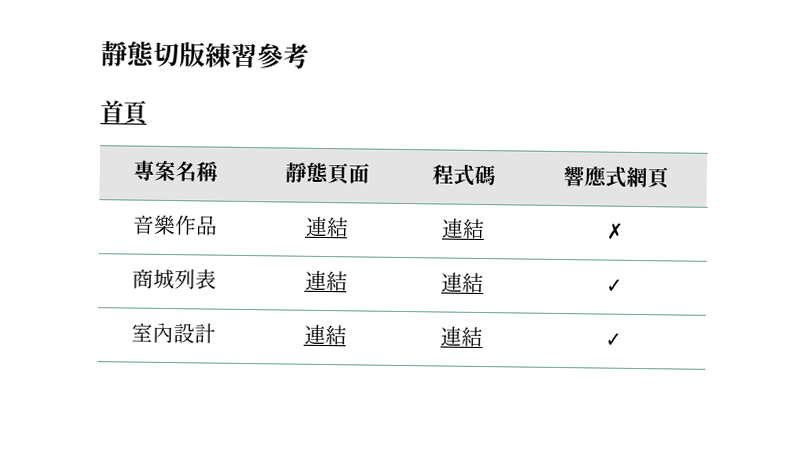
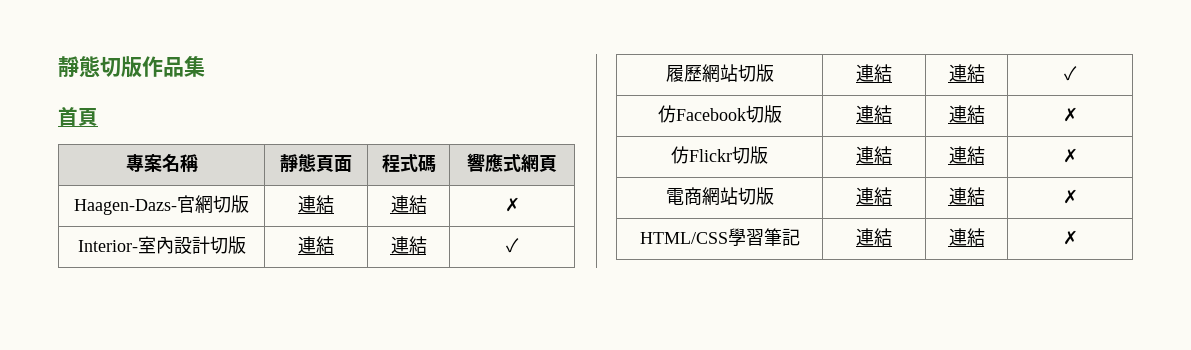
- 靜態切版練習參考
+ 靜態切版作品集
- 音樂作品 | 連結 | 連結 | ✗
- 商城列表 | 連結 | 連結 | ✓
- 室內設計 | 連結 | 連結 | ✓
+ Haagen-Dazs-官網切版 | 連結 | 連結 | ✗
+ Interior-室內設計切版 | 連結 | 連結 | ✓
+ 履歷網站切版 | 連結 | 連結 | ✓
+ 仿Facebook切版 | 連結 | 連結 | ✗
+ 仿Flickr切版 | 連結 | 連結 | ✗
+ 電商網站切版 | 連結 | 連結 | ✗
+ HTML/CSS學習筆記 | 連結 | 連結 | ✗

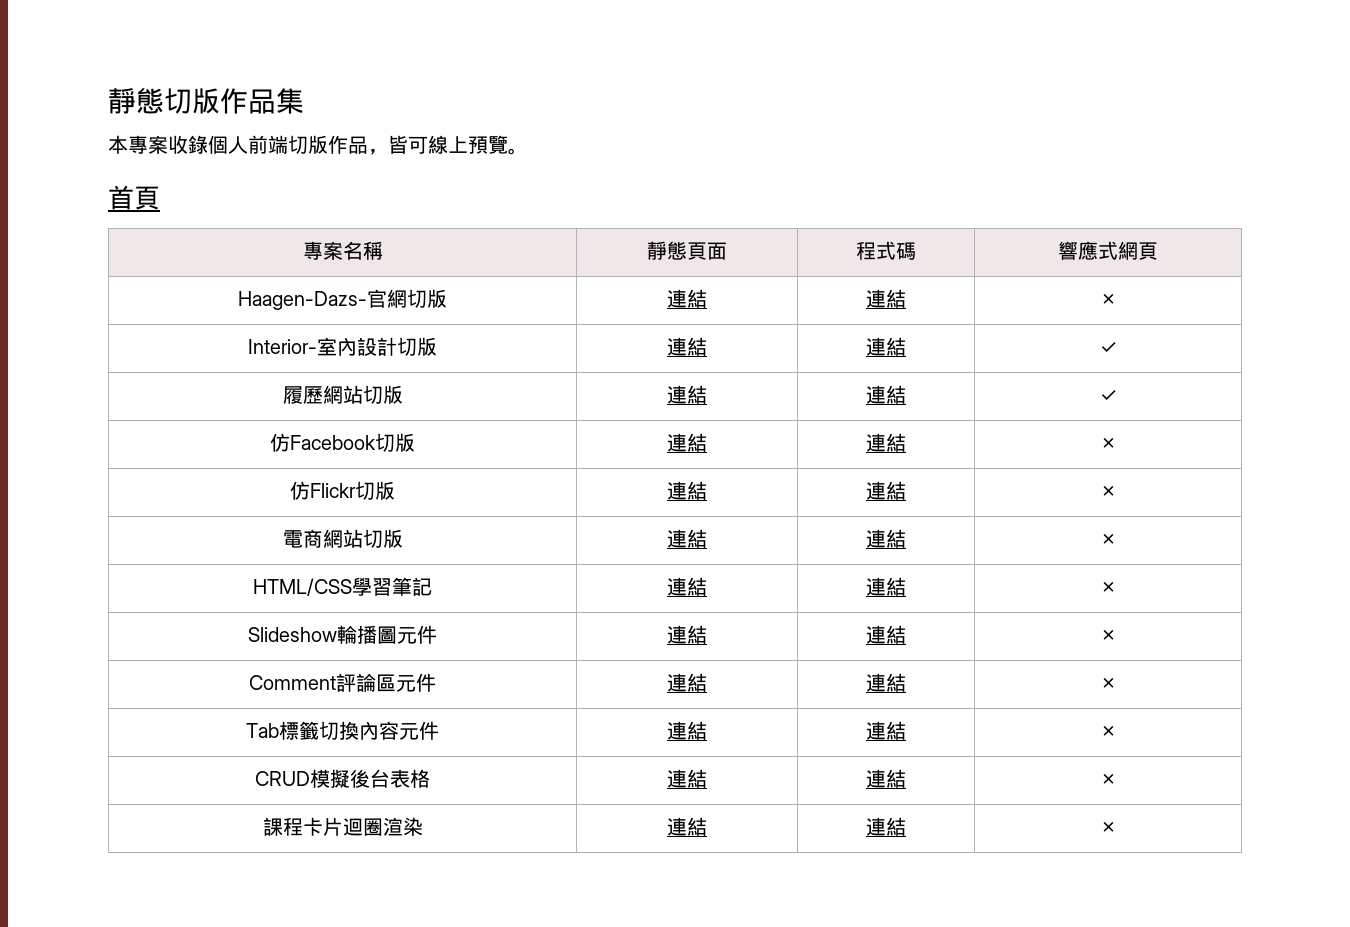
+ 本專案收錄個人前端切版作品，皆可線上預覽。
+ Slideshow輪播圖元件 | 連結 | 連結 | ✗
+ Comment評論區元件 | 連結 | 連結 | ✗
+ Tab標籤切換內容元件 | 連結 | 連結 | ✗
+ CRUD模擬後台表格 | 連結 | 連結 | ✗
+ 課程卡片迴圈渲染 | 連結 | 連結 | ✗

